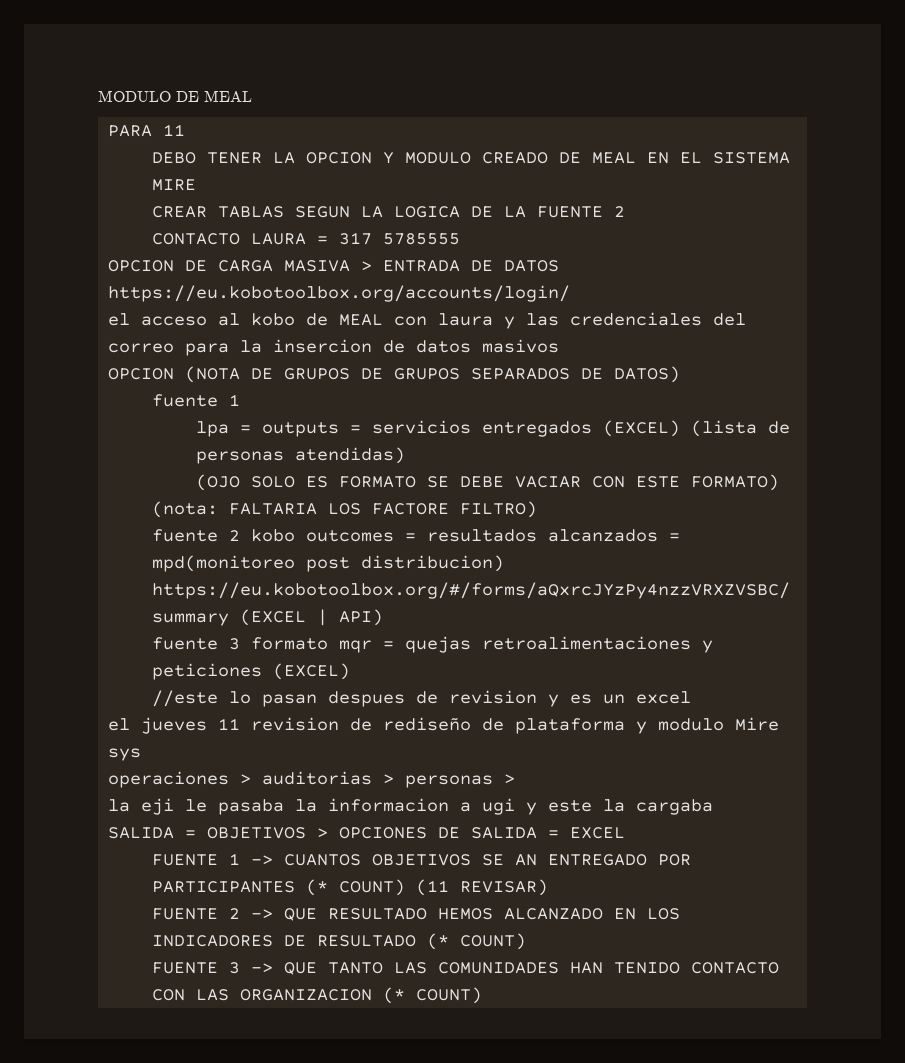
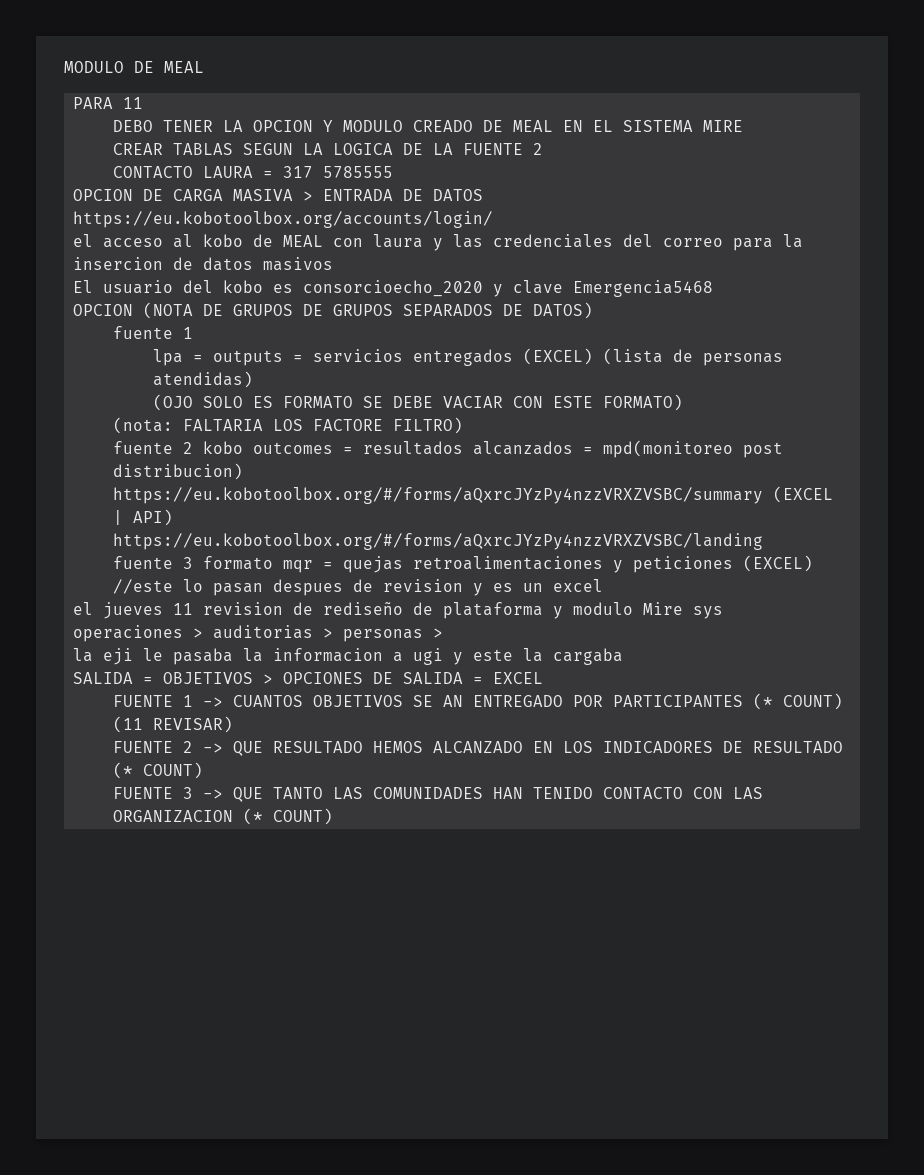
+ El usuario del kobo es consorcioecho_2020 y clave Emergencia5468
+ https://eu.kobotoolbox.org/#/forms/aQxrcJYzPy4nzzVRXZVSBC/landing

